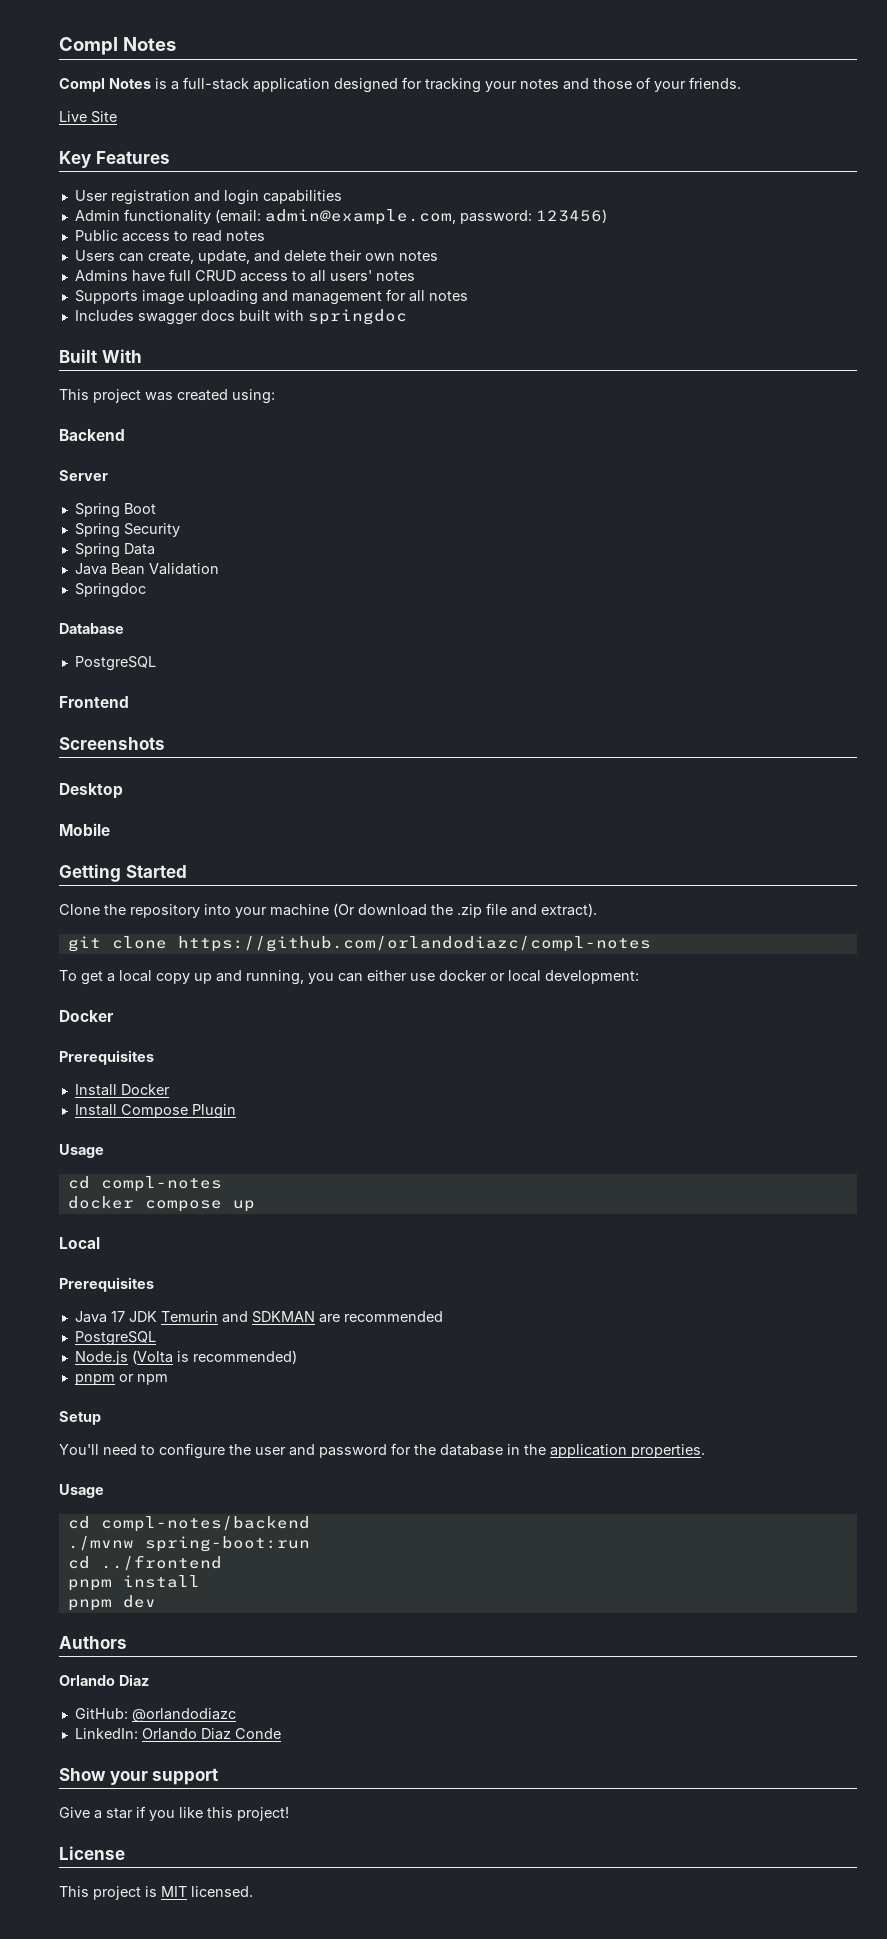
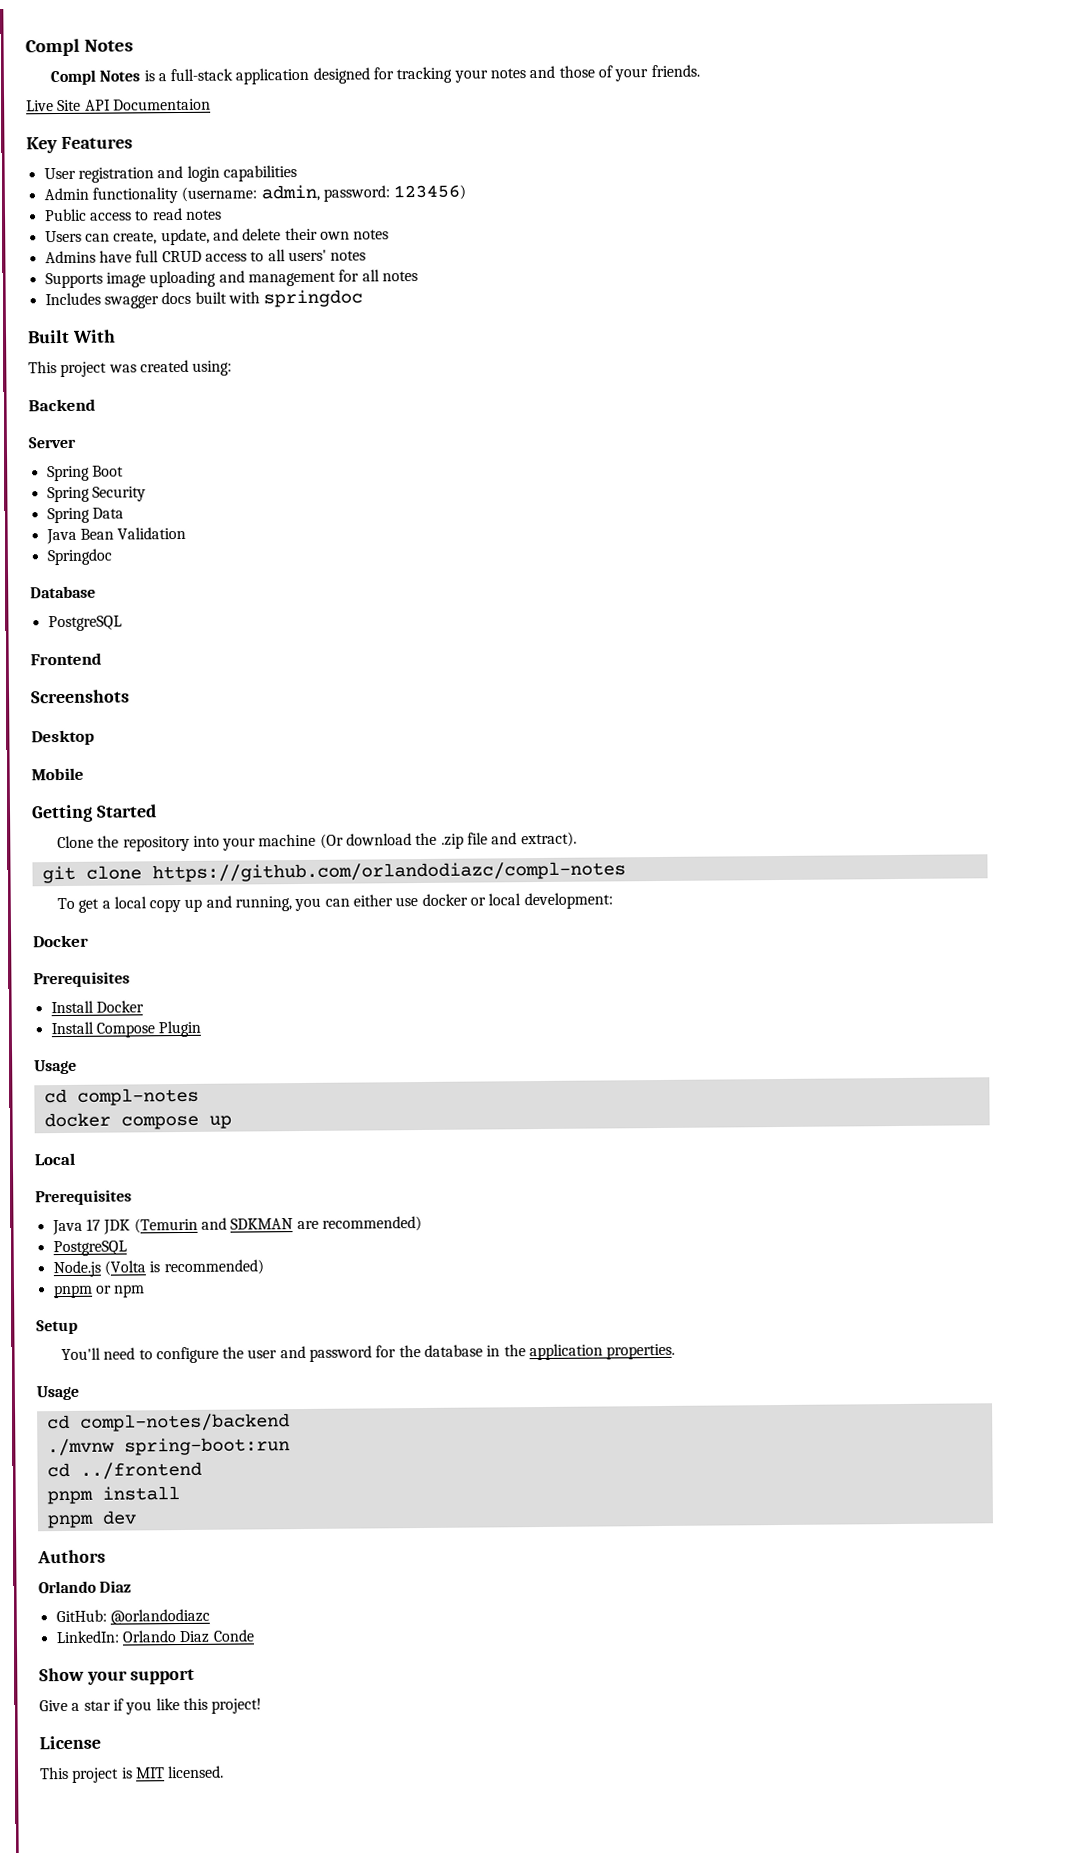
- Live Site
+ Live Site API Documentaion
- Admin functionality (email: admin@example.com, password: 123456)
+ Admin functionality (username: admin, password: 123456)
- Java 17 JDK Temurin and SDKMAN are recommended
+ Java 17 JDK (Temurin and SDKMAN are recommended)

